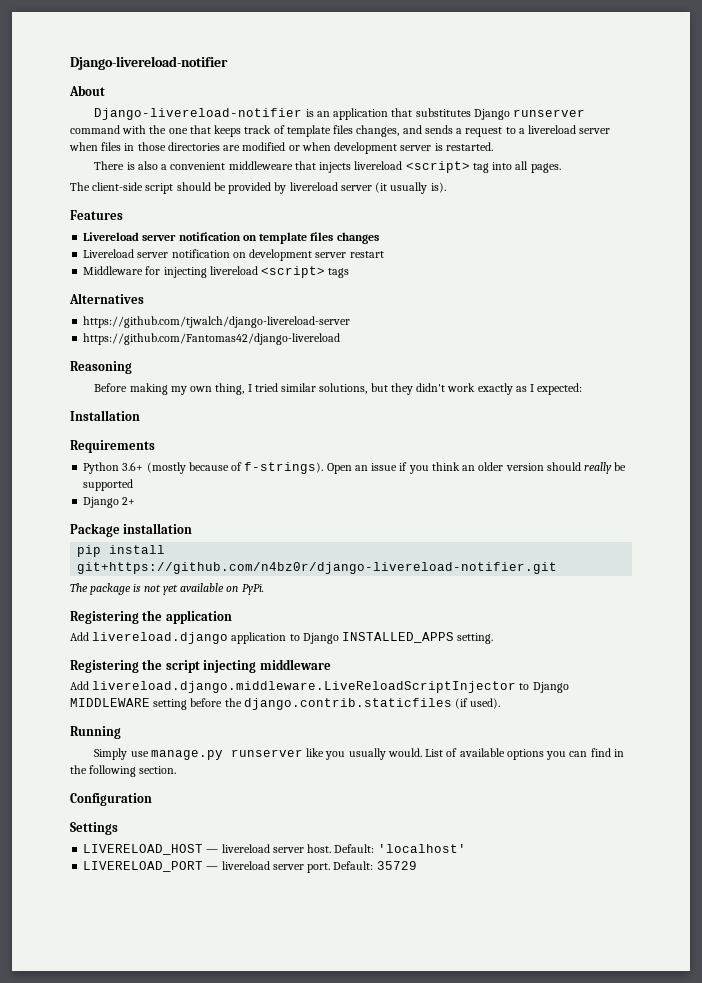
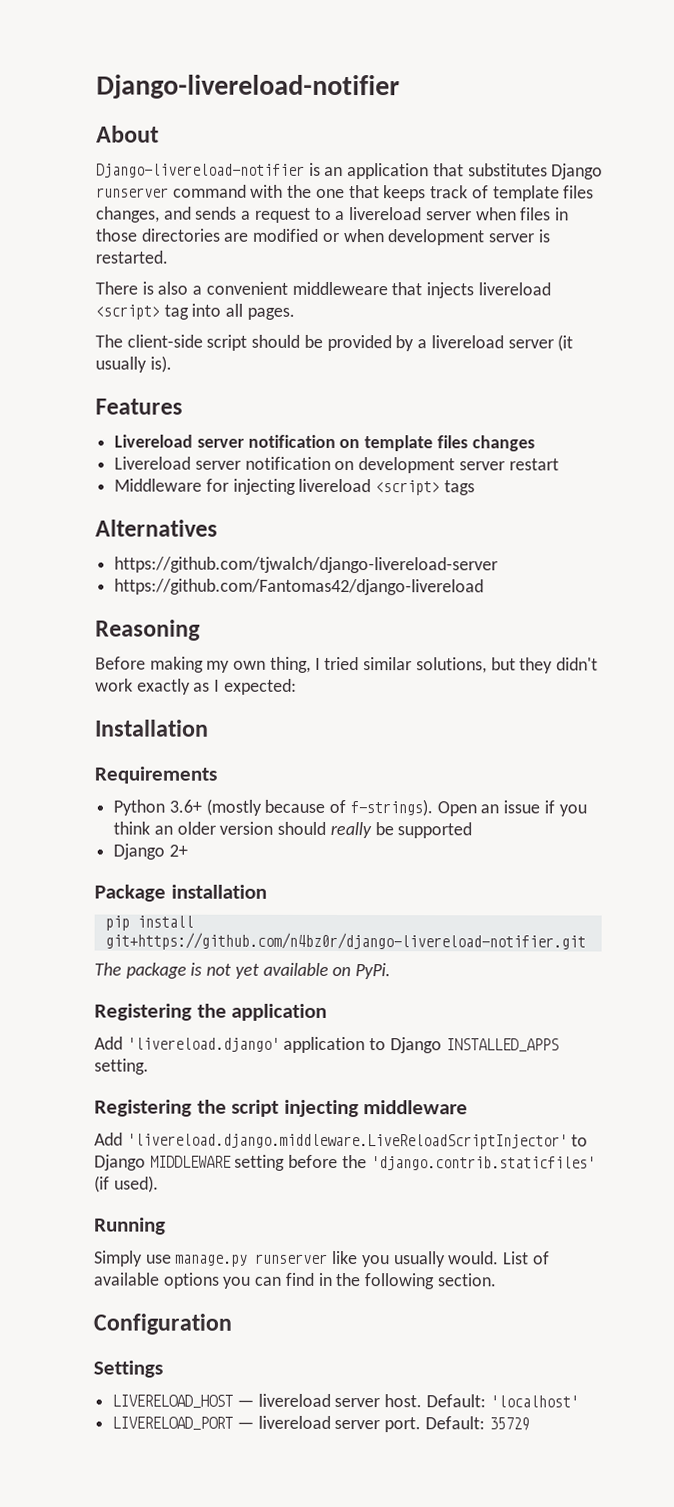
- The client-side script should be provided by livereload server (it usually is).
+ The client-side script should be provided by a livereload server (it usually is).
- Add livereload.django application to Django INSTALLED_APPS setting.
+ Add 'livereload.django' application to Django INSTALLED_APPS setting.
- Add livereload.django.middleware.LiveReloadScriptInjector to Django MIDDLEWARE setting before the django.contrib.staticfiles (if used).
+ Add 'livereload.django.middleware.LiveReloadScriptInjector' to Django MIDDLEWARE setting before the 'django.contrib.staticfiles' (if used).

